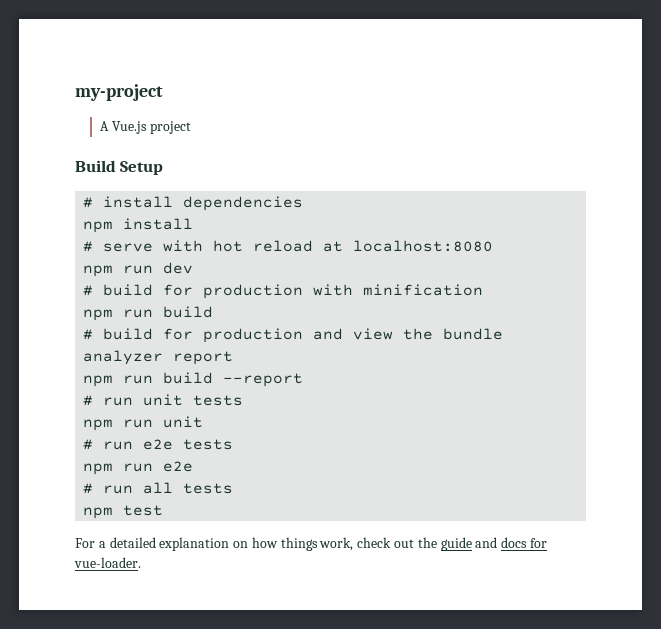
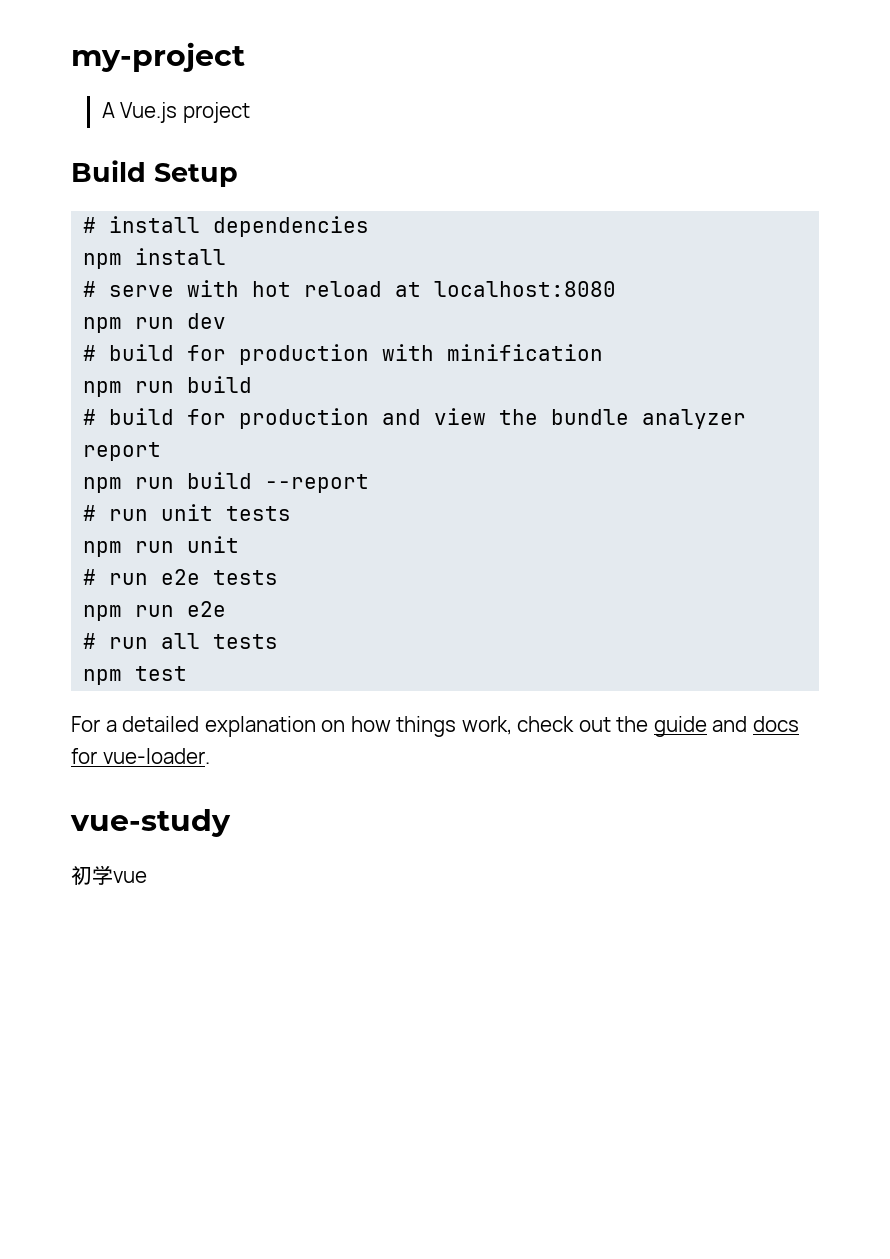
+ vue-study
+ 初学vue

